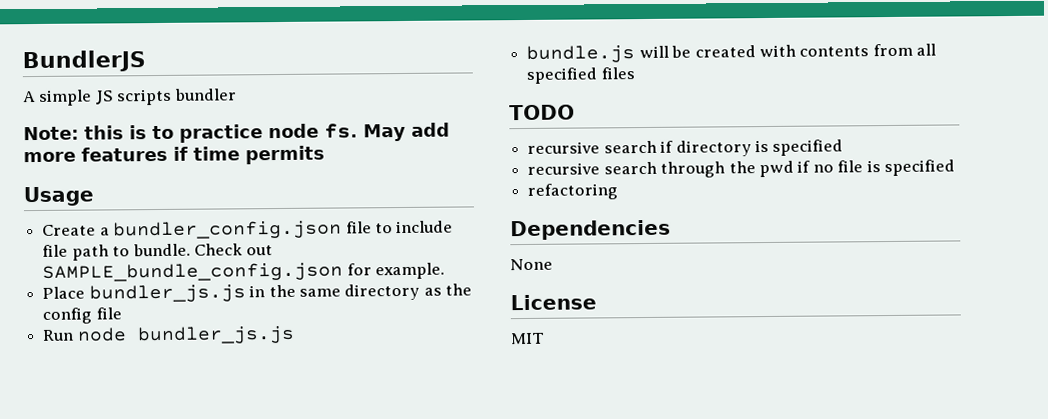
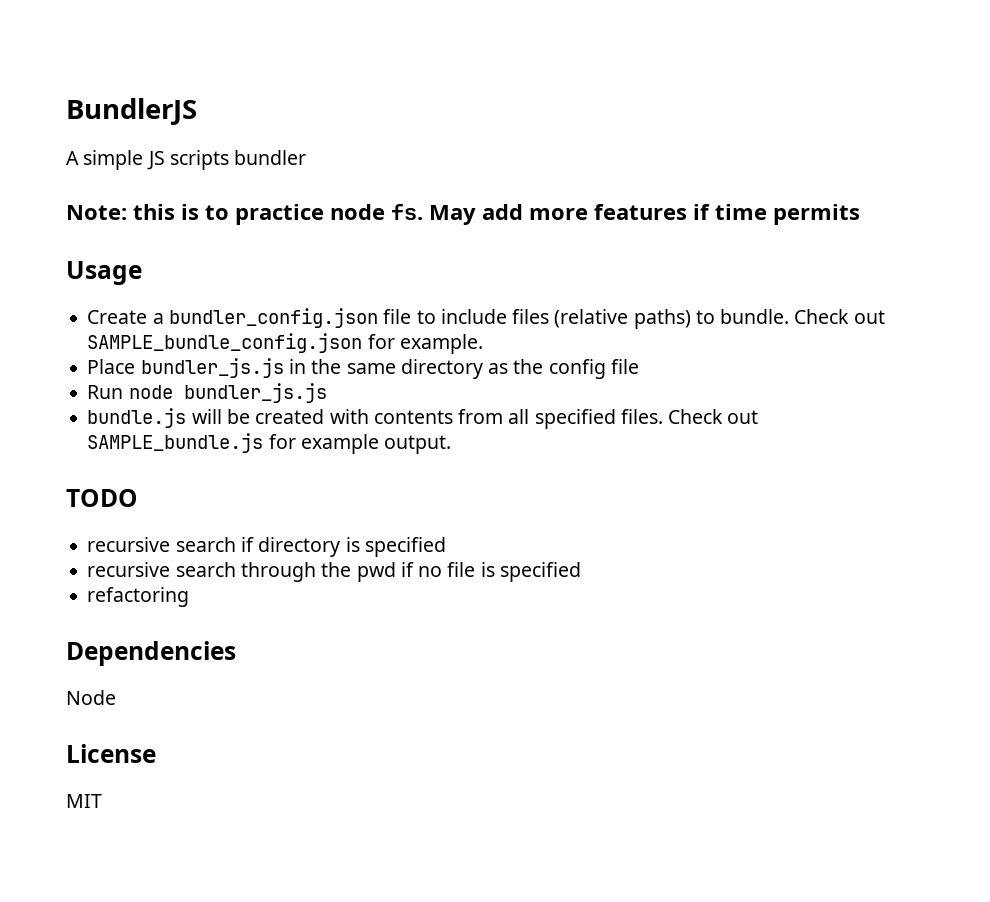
- Create a bundler_config.json file to include file path to bundle.
+ Create a bundler_config.json file to include files (relative paths) to bundle.
- bundle.js will be created with contents from all specified files
+ bundle.js will be created with contents from all specified files. Check out SAMPLE_bundle.js for example output.
- None
+ Node

